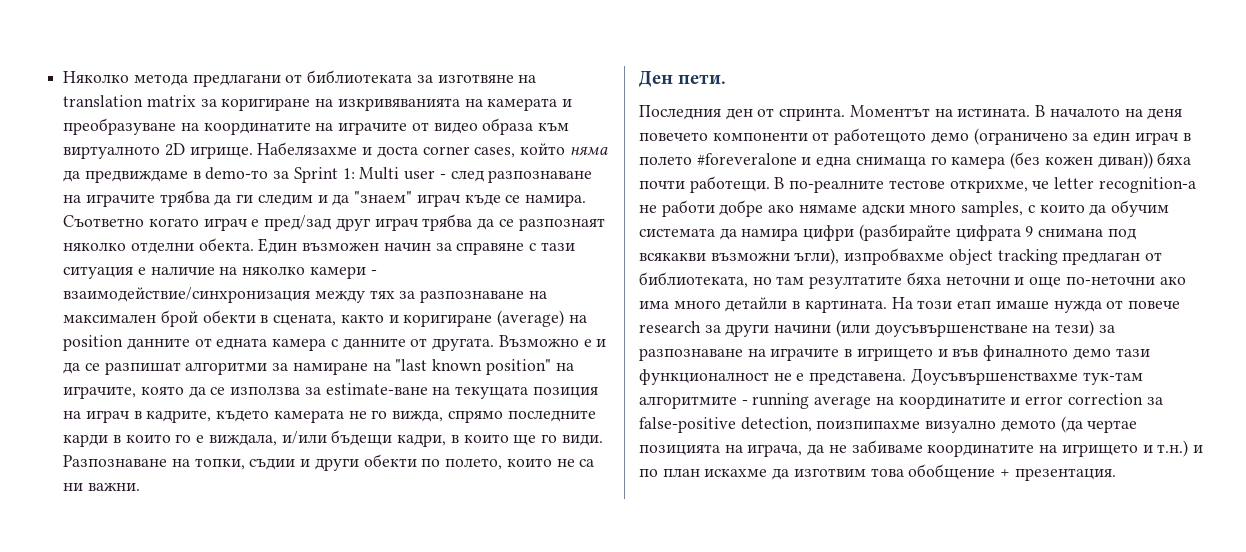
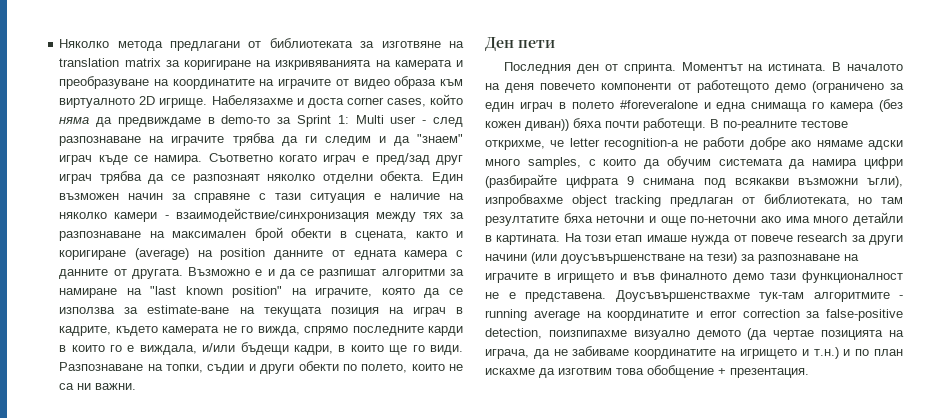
- Ден пети.
+ Ден пети

